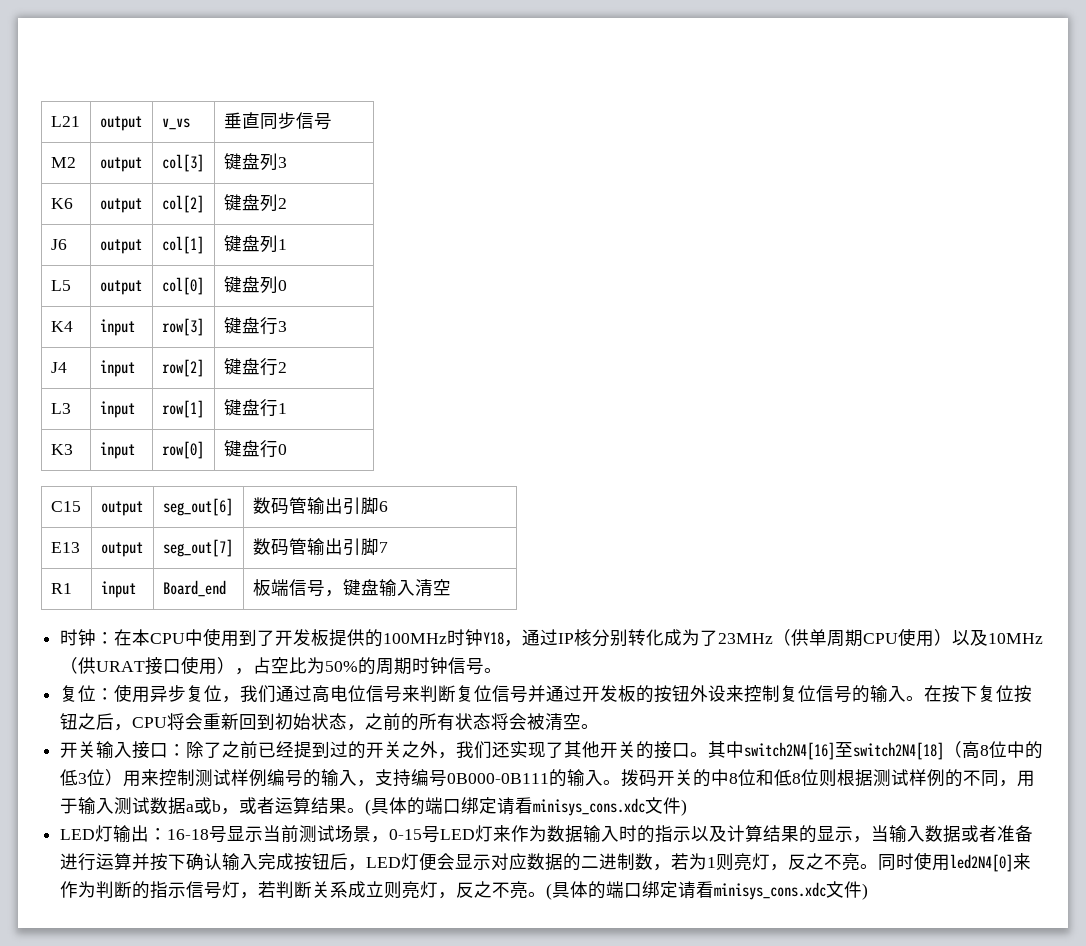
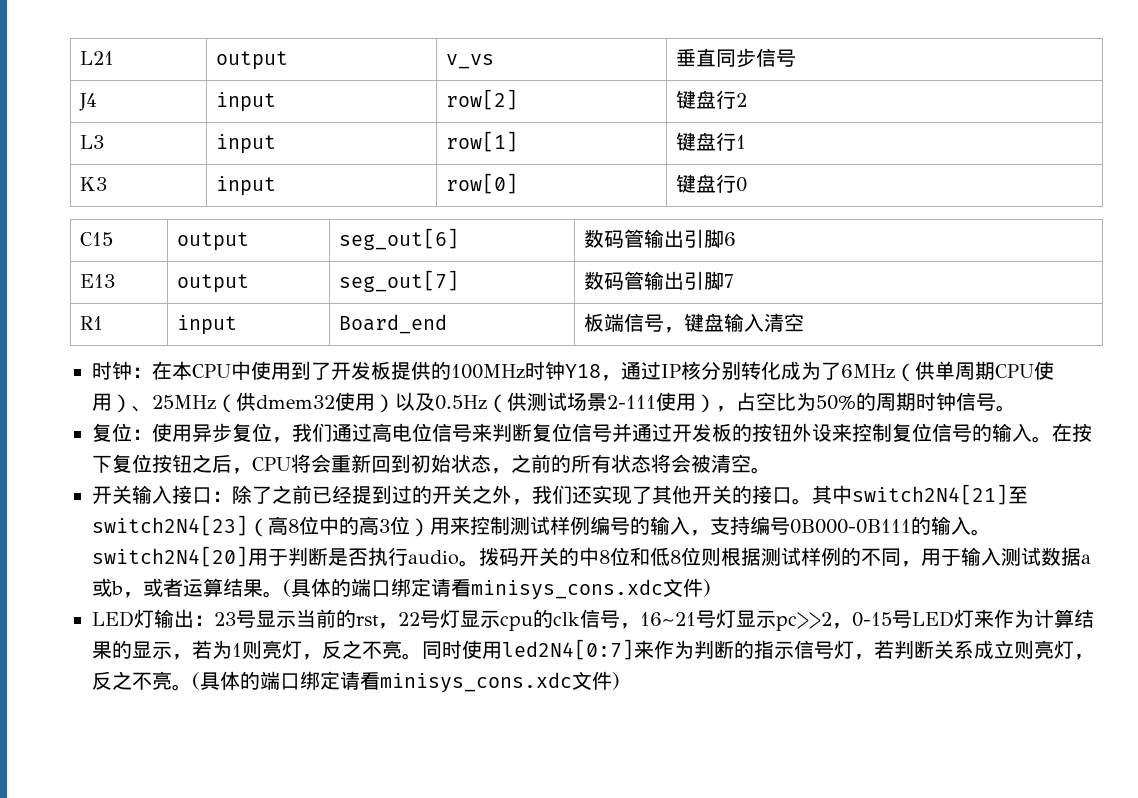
- M2 | output | col[3] | 键盘列3
- K6 | output | col[2] | 键盘列2
- J6 | output | col[1] | 键盘列1
- L5 | output | col[0] | 键盘列0
- K4 | input | row[3] | 键盘行3
- 时钟：在本CPU中使用到了开发板提供的100MHz时钟Y18，通过IP核分别转化成为了23MHz（供单周期CPU使用）以及10MHz（供URAT接口使用），占空比为50%的周期时钟信号。
+ 时钟：在本CPU中使用到了开发板提供的100MHz时钟Y18，通过IP核分别转化成为了6MHz（供单周期CPU使用）、25MHz（供dmem32使用）以及0.5Hz（供测试场景2-111使用），占空比为50%的周期时钟信号。
- 其中switch2N4[16]至switch2N4[18]（高8位中的低3位）用来控制测试样例编号的输入，支持编号0B000-0B111的输入。
+ 其中switch2N4[21]至switch2N4[23]（高8位中的高3位）用来控制测试样例编号的输入，支持编号0B000-0B111的输入。switch2N4[20]用于判断是否执行audio。
- LED灯输出：16-18号显示当前测试场景，0-15号LED灯来作为数据输入时的指示以及计算结果的显示，当输入数据或者准备进行运算并按下确认输入完成按钮后，LED灯便会显示对应数据的二进制数，若为1则亮灯，反之不亮。
+ LED灯输出：23号显示当前的rst，22号灯显示cpu的clk信号，16~21号灯显示pc>>2，0-15号LED灯来作为计算结果的显示，若为1则亮灯，反之不亮。
- 同时使用led2N4[0]来作为判断的指示信号灯，若判断关系成立则亮灯，反之不亮。
+ 同时使用led2N4[0:7]来作为判断的指示信号灯，若判断关系成立则亮灯，反之不亮。

